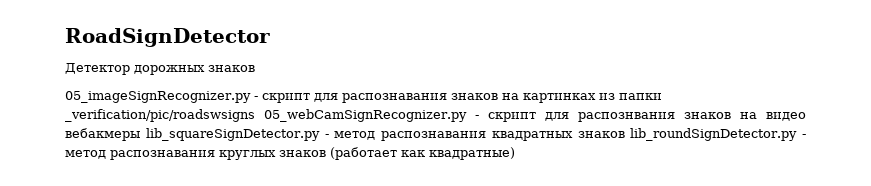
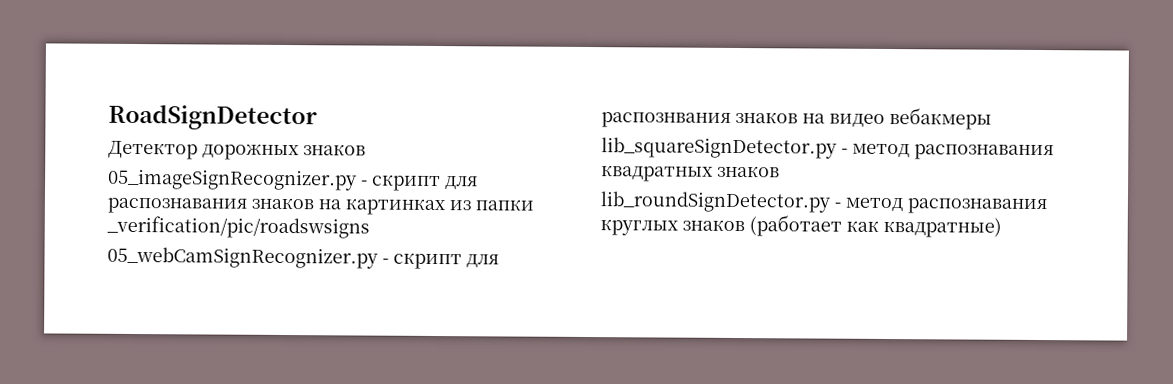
- 05_imageSignRecognizer.py - скрипт для распознавания знаков на картинках из папки _verification/pic/roadswsigns 05_webCamSignRecognizer.py - скрипт для распознвания знаков на видео вебакмеры lib_squareSignDetector.py - метод распознавания квадратных знаков lib_roundSignDetector.py - метод распознавания круглых знаков (работает как квадратные)
+ 05_imageSignRecognizer.py - скрипт для распознавания знаков на картинках из папки _verification/pic/roadswsigns
+ 05_webCamSignRecognizer.py - скрипт для распознвания знаков на видео вебакмеры
+ lib_squareSignDetector.py - метод распознавания квадратных знаков
+ lib_roundSignDetector.py - метод распознавания круглых знаков (работает как квадратные)

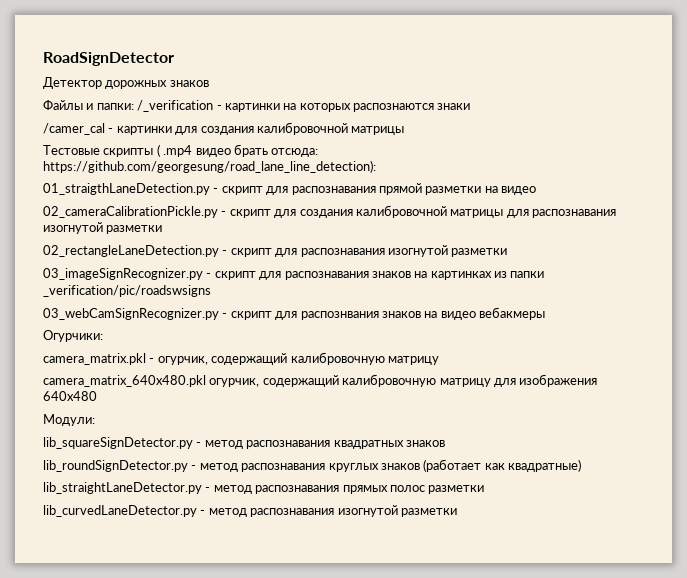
- 05_imageSignRecognizer.py - скрипт для распознавания знаков на картинках из папки _verification/pic/roadswsigns
+ Файлы и папки: /_verification - картинки на которых распознаются знаки
+ /camer_cal - картинки для создания калибровочной матрицы
+ Тестовые скрипты ( .mp4 видео брать отсюда: https://github.com/georgesung/road_lane_line_detection):
+ 01_straigthLaneDetection.py - скрипт для распознавания прямой разметки на видео
+ 02_cameraCalibrationPickle.py - скрипт для создания калибровочной матрицы для распознавания изогнутой разметки
+ 02_rectangleLaneDetection.py - скрипт для распознавания изогнутой разметки
+ 03_imageSignRecognizer.py - скрипт для распознавания знаков на картинках из папки _verification/pic/roadswsigns
- 05_webCamSignRecognizer.py - скрипт для распознвания знаков на видео вебакмеры
+ 03_webCamSignRecognizer.py - скрипт для распознвания знаков на видео вебакмеры
+ Огурчики:
+ camera_matrix.pkl - огурчик, содержащий калибровочную матрицу
+ camera_matrix_640x480.pkl огурчик, содержащий калибровочную матрицу для изображения 640х480
+ Модули:
+ lib_straightLaneDetector.py - метод распознавания прямых полос разметки
+ lib_curvedLaneDetector.py - метод распознавания изогнутой разметки

